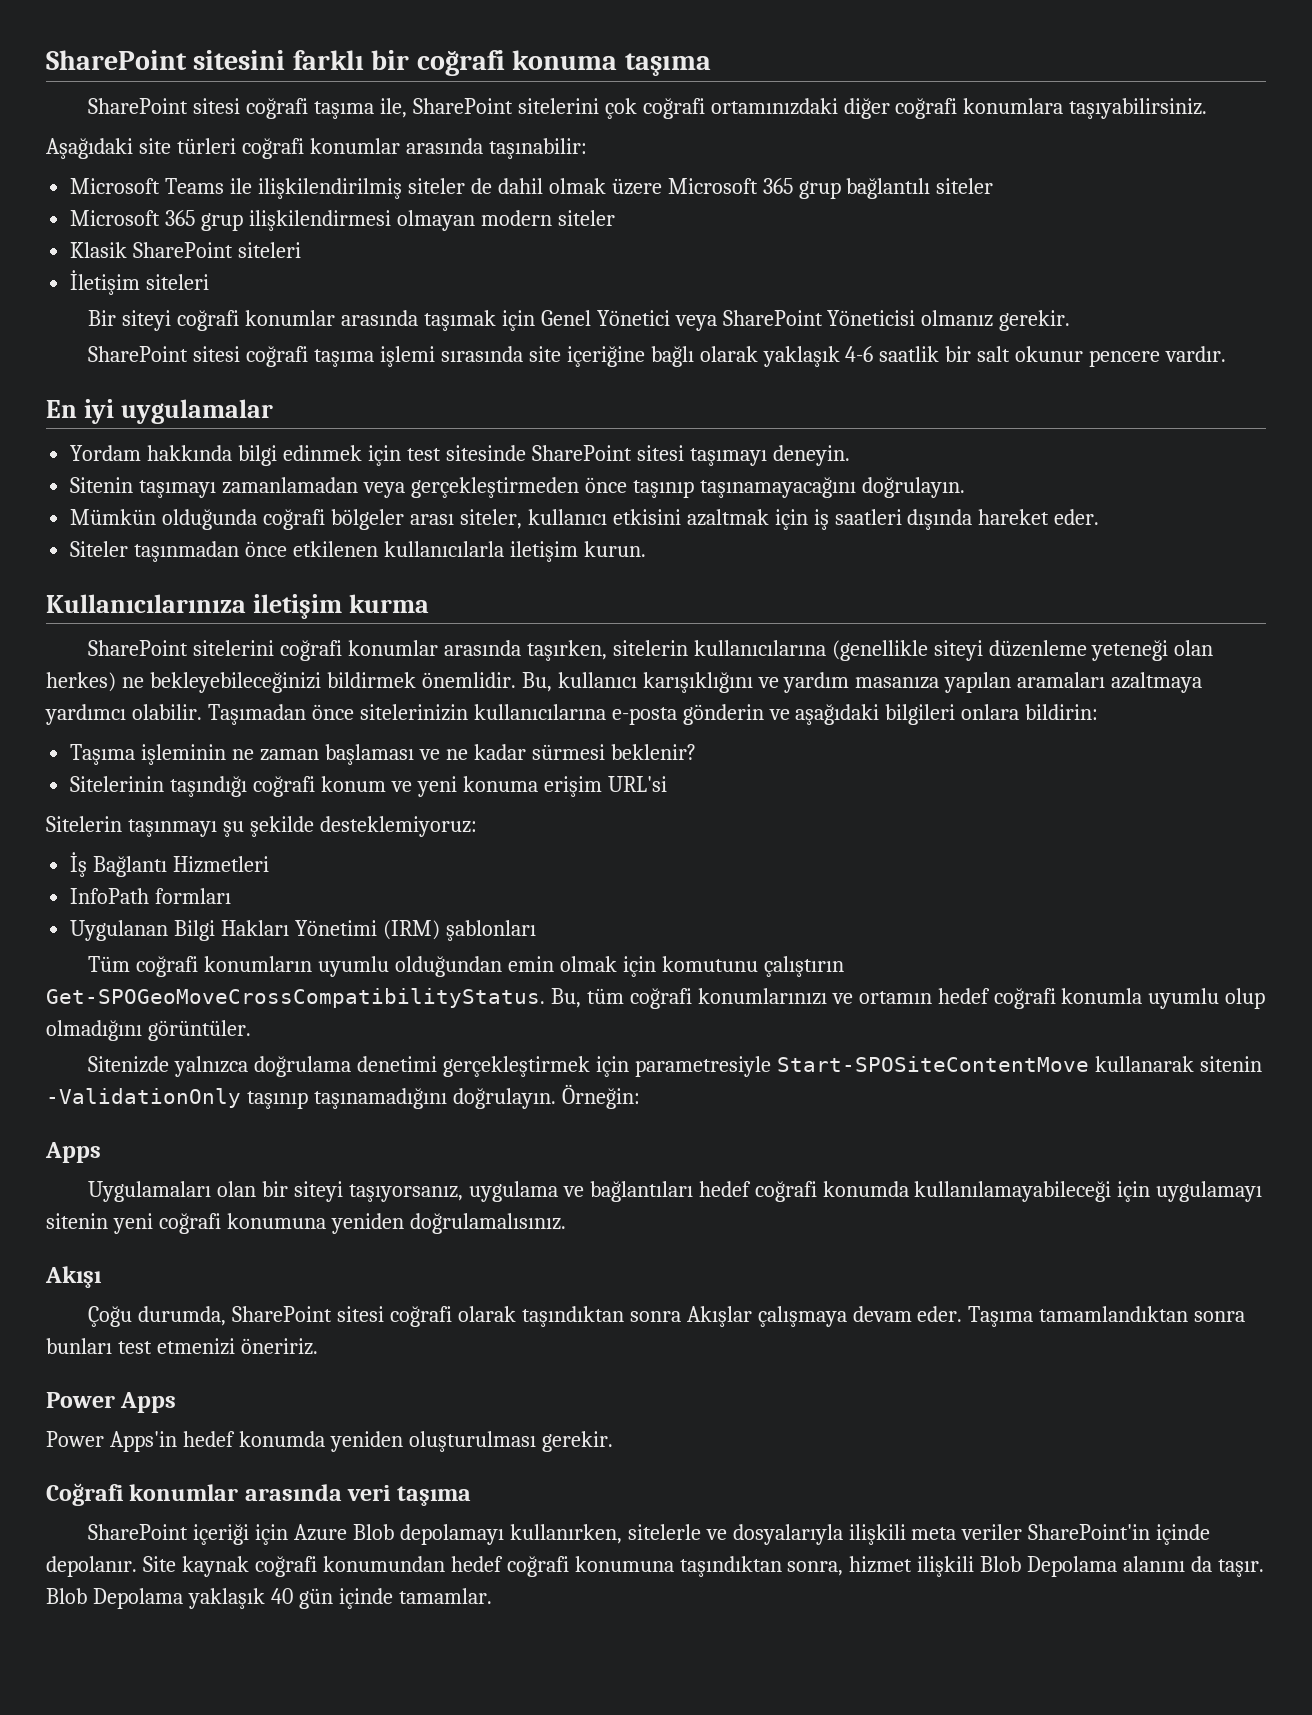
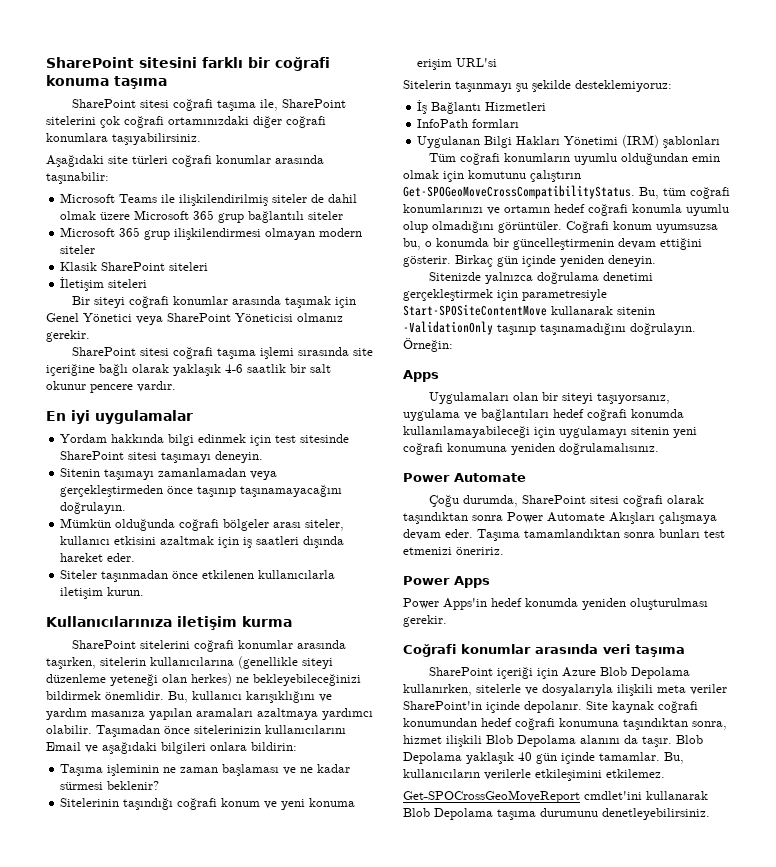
- Taşımadan önce sitelerinizin kullanıcılarına e-posta gönderin ve aşağıdaki bilgileri onlara bildirin:
+ Taşımadan önce sitelerinizin kullanıcılarını Email ve aşağıdaki bilgileri onlara bildirin:
+ Coğrafi konum uyumsuzsa bu, o konumda bir güncelleştirmenin devam ettiğini gösterir. Birkaç gün içinde yeniden deneyin.
  Uygulamaları olan bir siteyi taşıyorsanız, uygulama ve bağlantıları hedef coğrafi konumda kullanılamayabileceği için uygulamayı sitenin yeni coğrafi konumuna yeniden doğrulamalısınız.
- Akışı
+ Power Automate
- Çoğu durumda, SharePoint sitesi coğrafi olarak taşındıktan sonra Akışlar çalışmaya devam eder.
+ Çoğu durumda, SharePoint sitesi coğrafi olarak taşındıktan sonra Power Automate Akışları çalışmaya devam eder.
- SharePoint içeriği için Azure Blob depolamayı kullanırken, sitelerle ve dosyalarıyla ilişkili meta veriler SharePoint'in içinde depolanır.
+ SharePoint içeriği için Azure Blob Depolama kullanırken, sitelerle ve dosyalarıyla ilişkili meta veriler SharePoint'in içinde depolanır.
+ Bu, kullanıcıların verilerle etkileşimini etkilemez.
+ Get-SPOCrossGeoMoveReport cmdlet'ini kullanarak Blob Depolama taşıma durumunu denetleyebilirsiniz.

